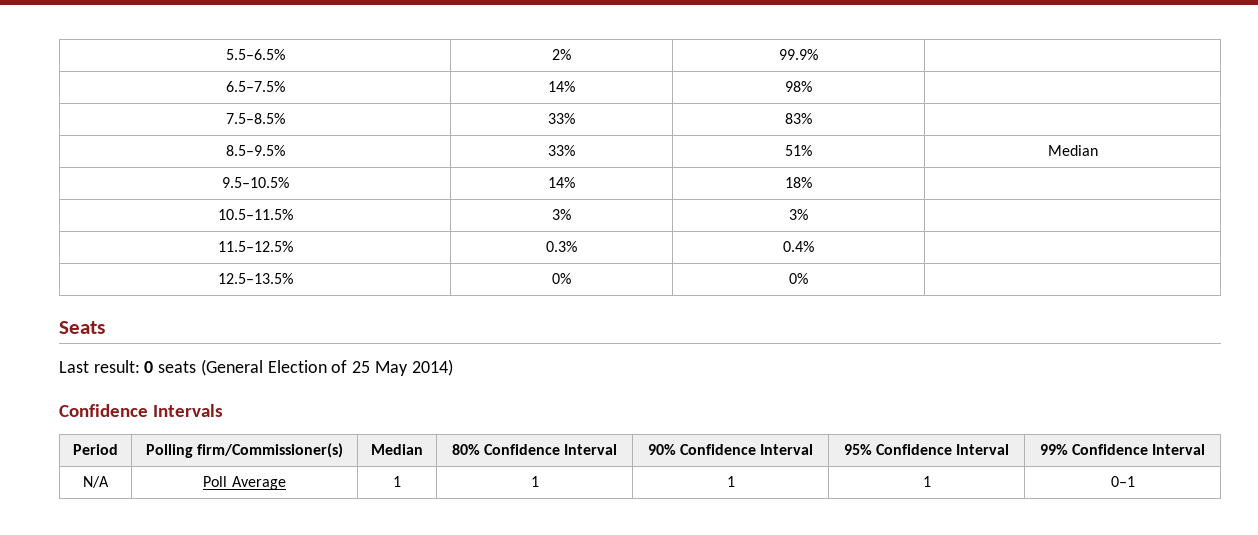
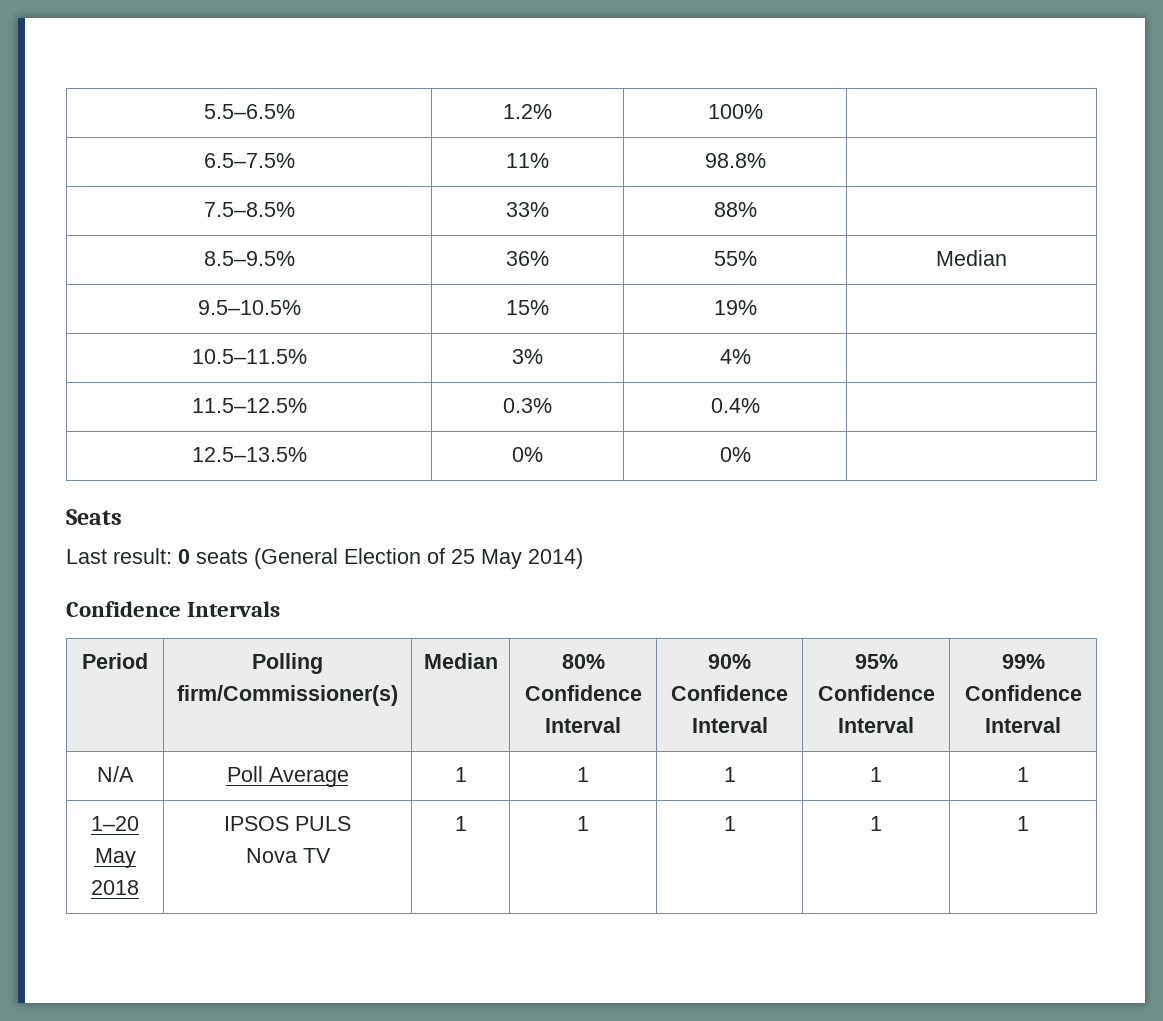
- 5.5–6.5% | 2% | 99.9% |
+ 5.5–6.5% | 1.2% | 100% |
- 6.5–7.5% | 14% | 98% |
+ 6.5–7.5% | 11% | 98.8% |
- 7.5–8.5% | 33% | 83% |
+ 7.5–8.5% | 33% | 88% |
- 8.5–9.5% | 33% | 51% | Median
+ 8.5–9.5% | 36% | 55% | Median
- 9.5–10.5% | 14% | 18% |
+ 9.5–10.5% | 15% | 19% |
- 10.5–11.5% | 3% | 3% |
+ 10.5–11.5% | 3% | 4% |
- N/A | Poll Average | 1 | 1 | 1 | 1 | 0–1
+ N/A | Poll Average | 1 | 1 | 1 | 1 | 1
+ 1–20 May 2018 | IPSOS PULS
+ Nova TV | 1 | 1 | 1 | 1 | 1

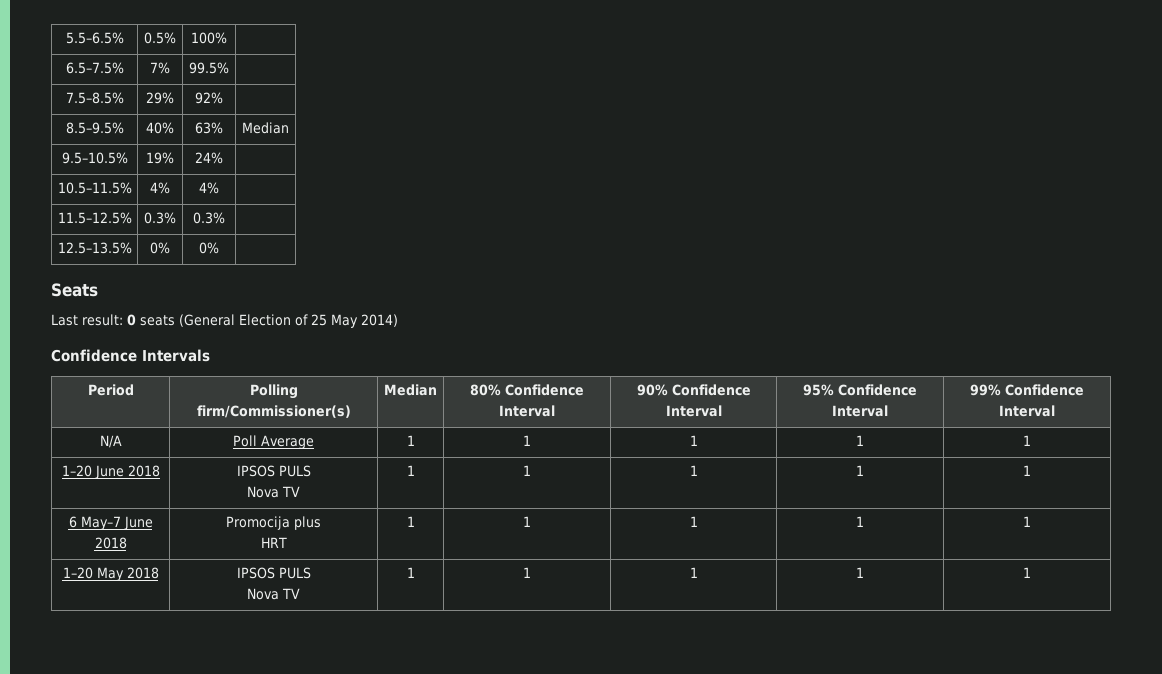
- 5.5–6.5% | 1.2% | 100% |
+ 5.5–6.5% | 0.5% | 100% |
- 6.5–7.5% | 11% | 98.8% |
+ 6.5–7.5% | 7% | 99.5% |
- 7.5–8.5% | 33% | 88% |
+ 7.5–8.5% | 29% | 92% |
- 8.5–9.5% | 36% | 55% | Median
+ 8.5–9.5% | 40% | 63% | Median
- 9.5–10.5% | 15% | 19% |
+ 9.5–10.5% | 19% | 24% |
- 10.5–11.5% | 3% | 4% |
+ 10.5–11.5% | 4% | 4% |
- 11.5–12.5% | 0.3% | 0.4% |
+ 11.5–12.5% | 0.3% | 0.3% |
+ 1–20 June 2018 | IPSOS PULS
+ Nova TV | 1 | 1 | 1 | 1 | 1
+ 6 May–7 June 2018 | Promocija plus
+ HRT | 1 | 1 | 1 | 1 | 1

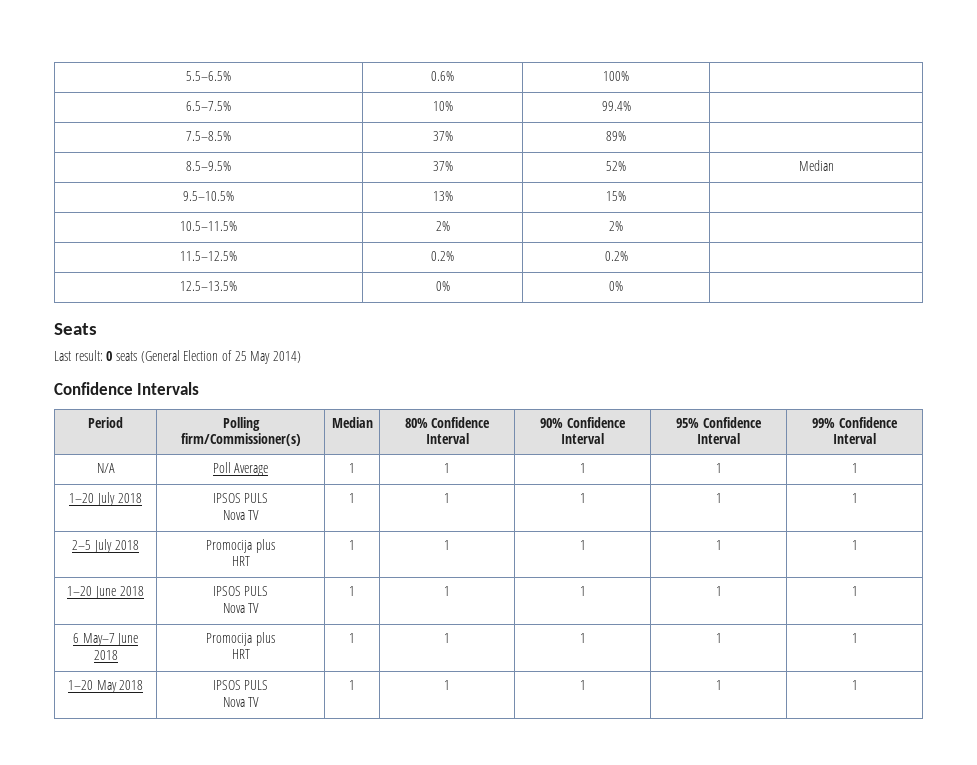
- 5.5–6.5% | 0.5% | 100% |
+ 5.5–6.5% | 0.6% | 100% |
- 6.5–7.5% | 7% | 99.5% |
+ 6.5–7.5% | 10% | 99.4% |
- 7.5–8.5% | 29% | 92% |
+ 7.5–8.5% | 37% | 89% |
- 8.5–9.5% | 40% | 63% | Median
+ 8.5–9.5% | 37% | 52% | Median
- 9.5–10.5% | 19% | 24% |
+ 9.5–10.5% | 13% | 15% |
- 10.5–11.5% | 4% | 4% |
+ 10.5–11.5% | 2% | 2% |
- 11.5–12.5% | 0.3% | 0.3% |
+ 11.5–12.5% | 0.2% | 0.2% |
+ 1–20 July 2018 | IPSOS PULS
+ Nova TV | 1 | 1 | 1 | 1 | 1
+ 2–5 July 2018 | Promocija plus
+ HRT | 1 | 1 | 1 | 1 | 1

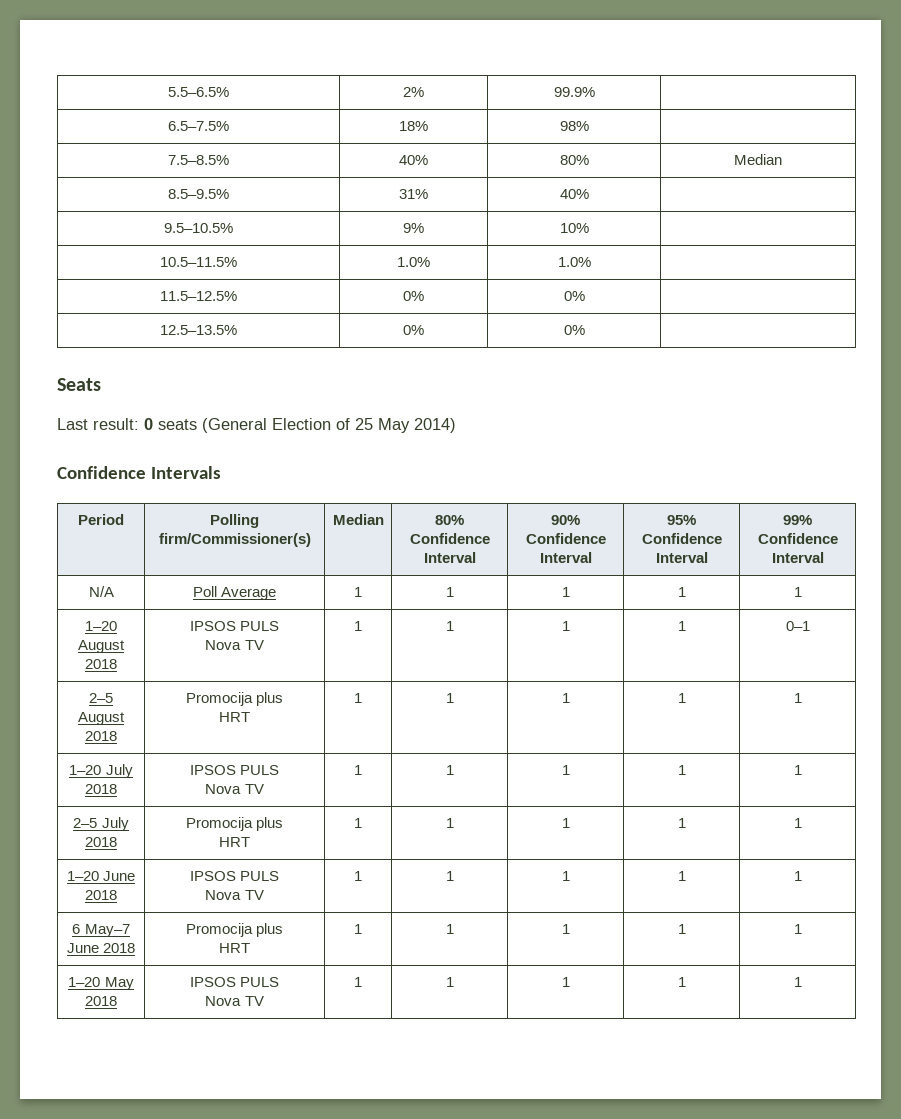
- 5.5–6.5% | 0.6% | 100% |
+ 5.5–6.5% | 2% | 99.9% |
- 6.5–7.5% | 10% | 99.4% |
+ 6.5–7.5% | 18% | 98% |
- 7.5–8.5% | 37% | 89% |
- 8.5–9.5% | 37% | 52% | Median
+ 7.5–8.5% | 40% | 80% | Median
+ 8.5–9.5% | 31% | 40% |
- 9.5–10.5% | 13% | 15% |
+ 9.5–10.5% | 9% | 10% |
- 10.5–11.5% | 2% | 2% |
+ 10.5–11.5% | 1.0% | 1.0% |
- 11.5–12.5% | 0.2% | 0.2% |
+ 11.5–12.5% | 0% | 0% |
+ 1–20 August 2018 | IPSOS PULS
+ Nova TV | 1 | 1 | 1 | 1 | 0–1
+ 2–5 August 2018 | Promocija plus
+ HRT | 1 | 1 | 1 | 1 | 1

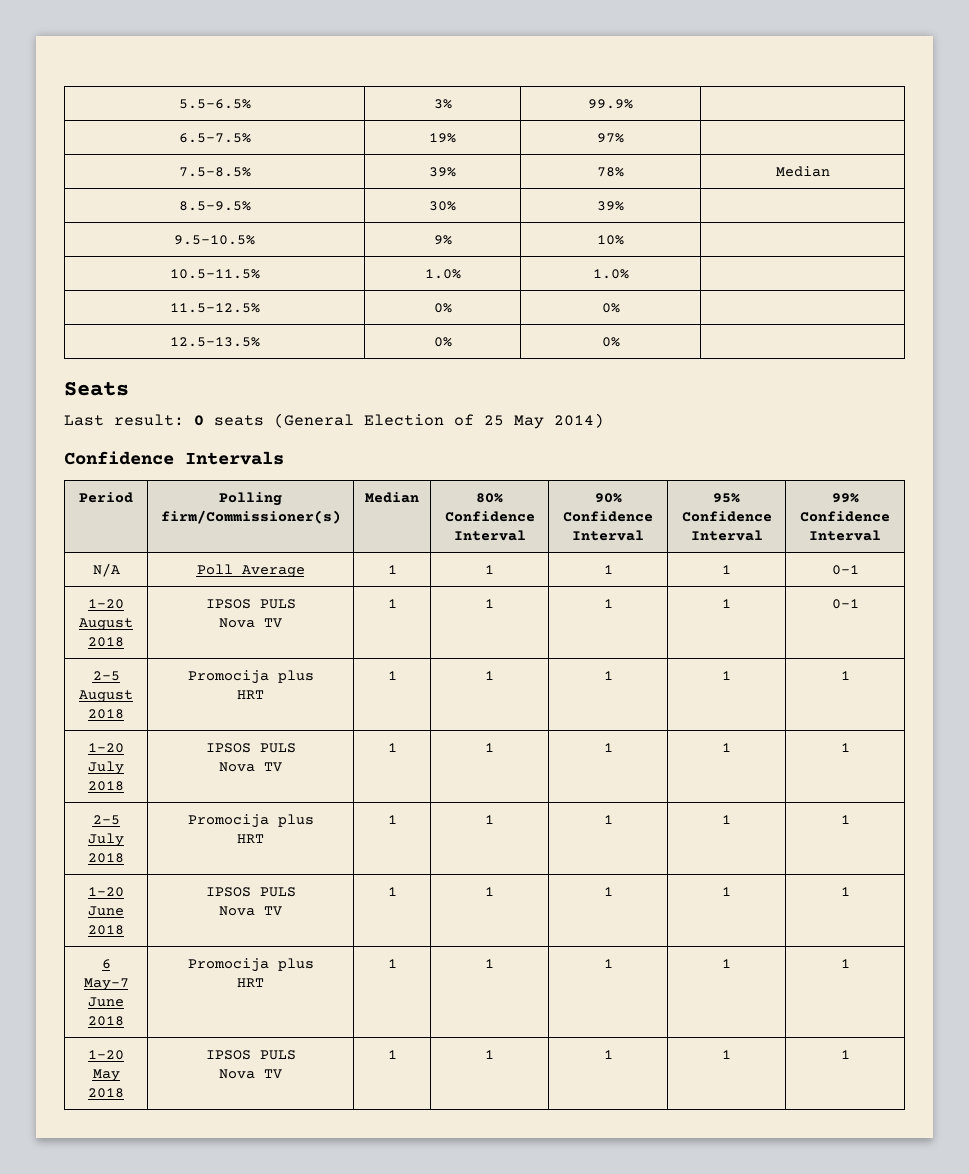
- 5.5–6.5% | 2% | 99.9% |
+ 5.5–6.5% | 3% | 99.9% |
- 6.5–7.5% | 18% | 98% |
+ 6.5–7.5% | 19% | 97% |
- 7.5–8.5% | 40% | 80% | Median
+ 7.5–8.5% | 39% | 78% | Median
- 8.5–9.5% | 31% | 40% |
+ 8.5–9.5% | 30% | 39% |
- N/A | Poll Average | 1 | 1 | 1 | 1 | 1
+ N/A | Poll Average | 1 | 1 | 1 | 1 | 0–1

